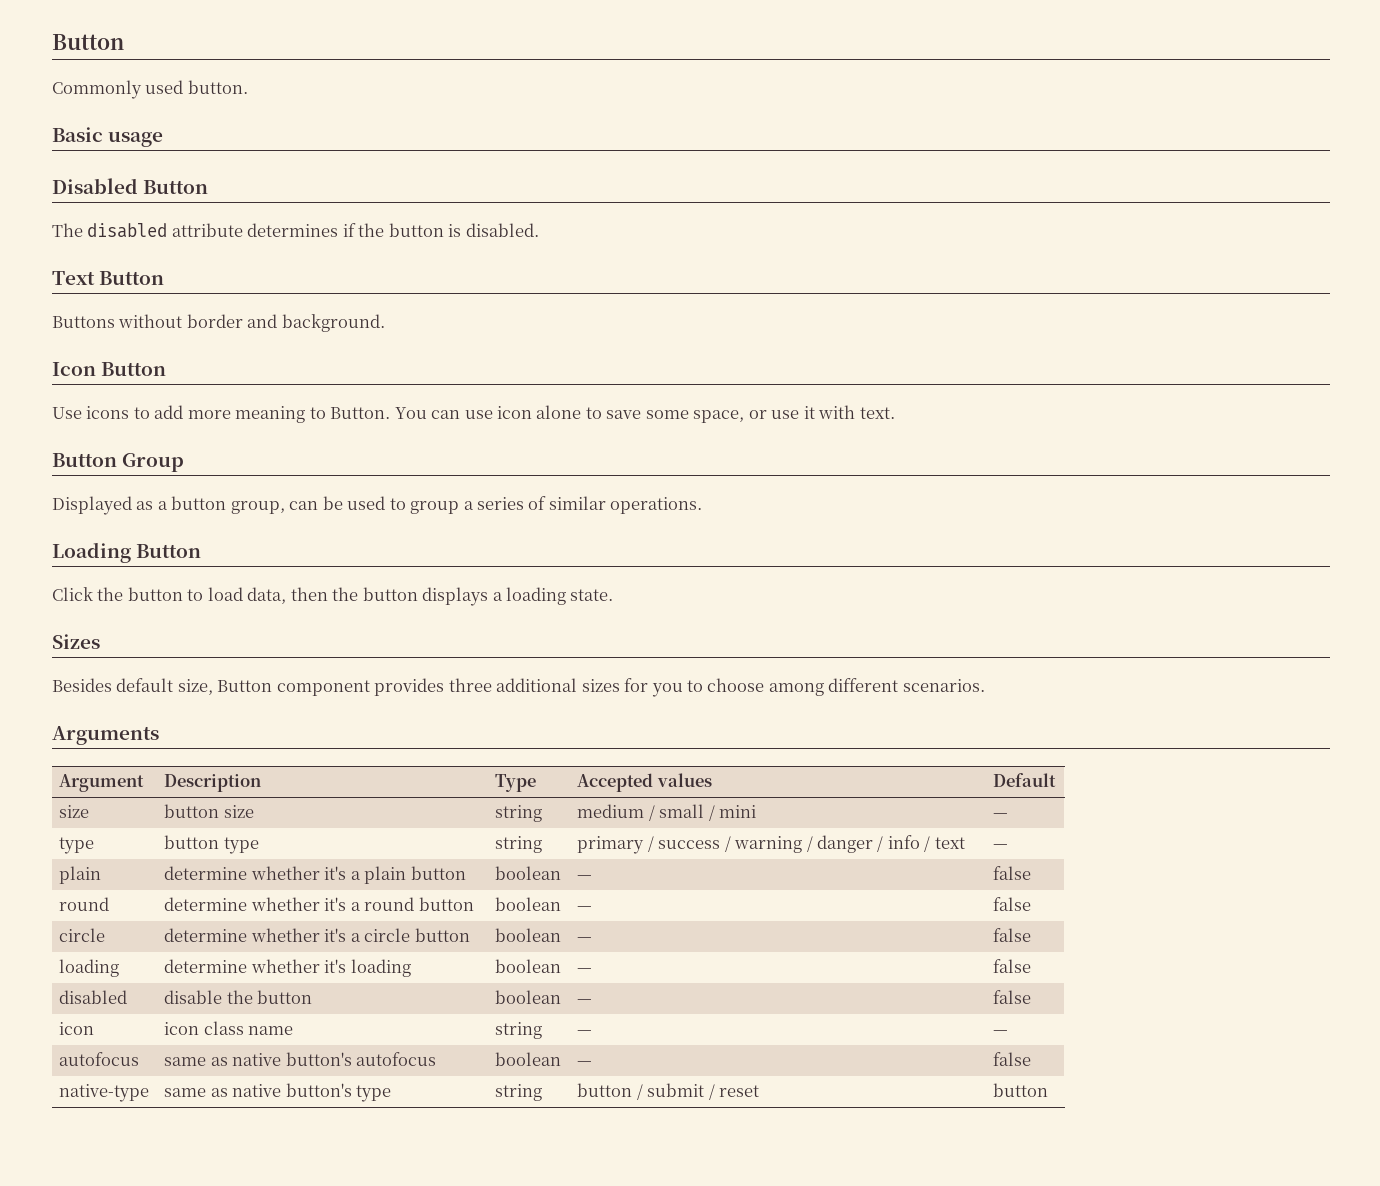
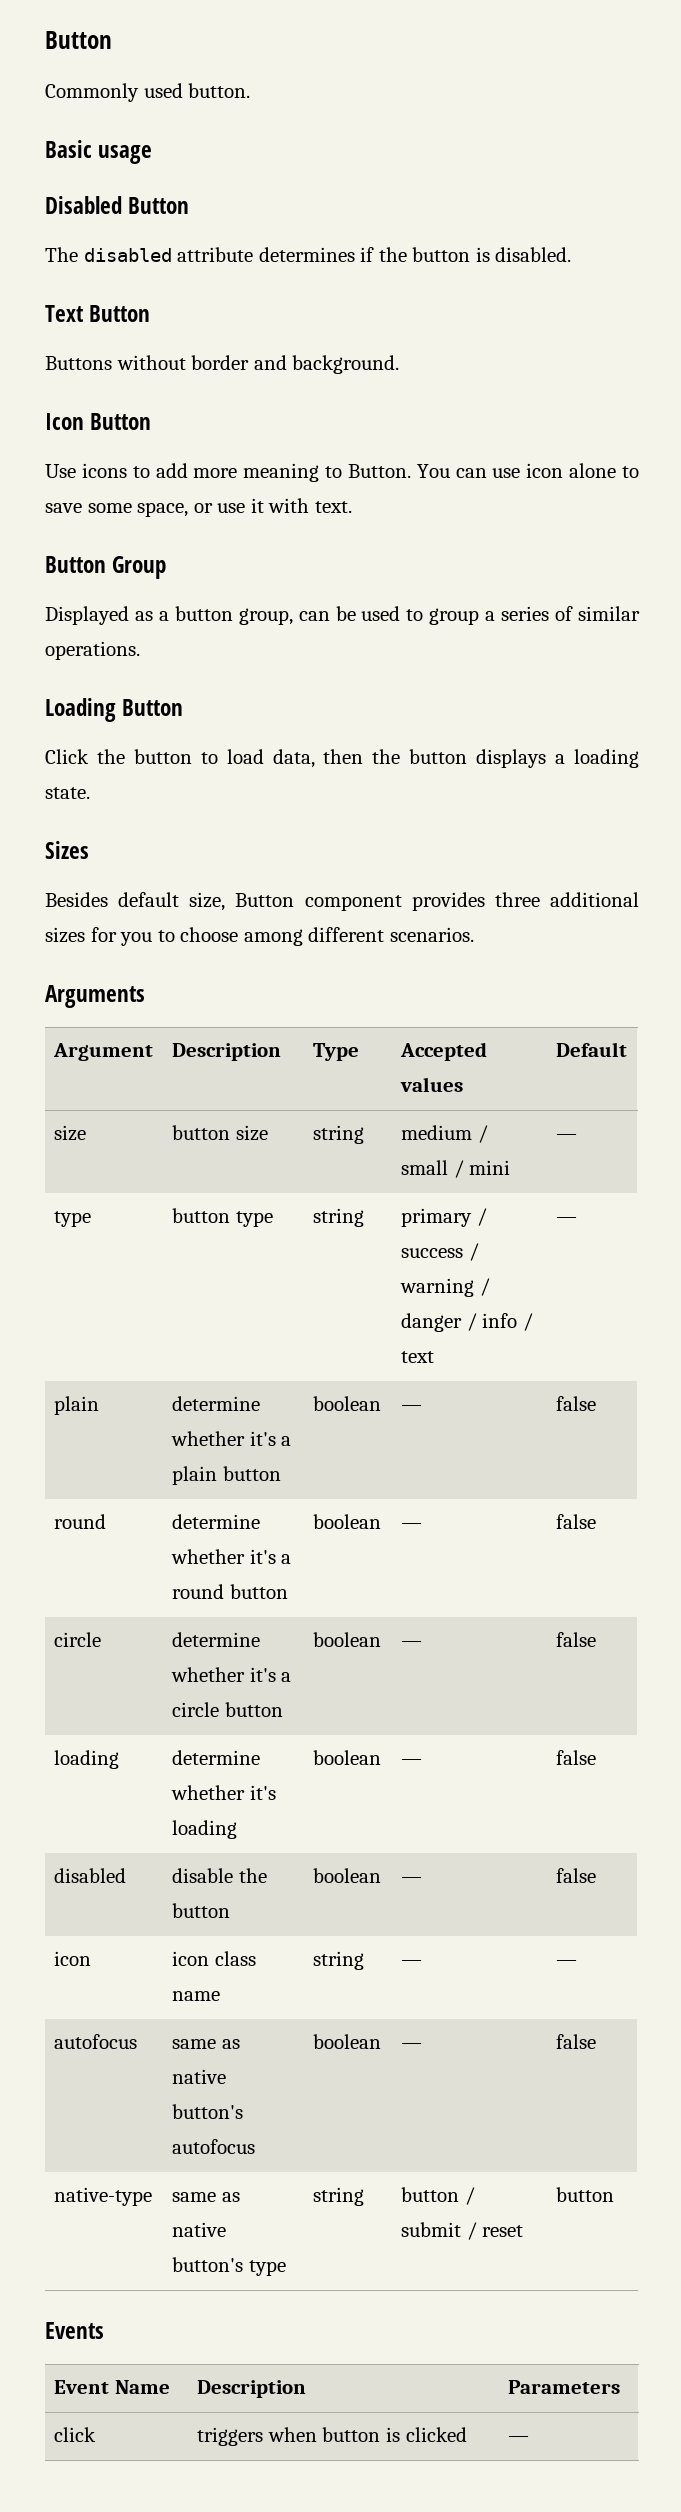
+ Events
+ Event Name | Description | Parameters
+ click | triggers when button is clicked | —

